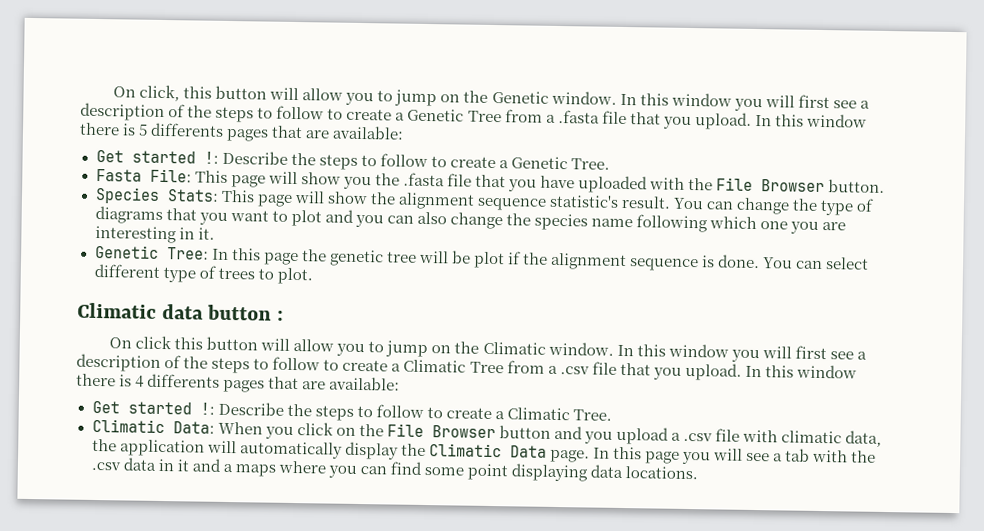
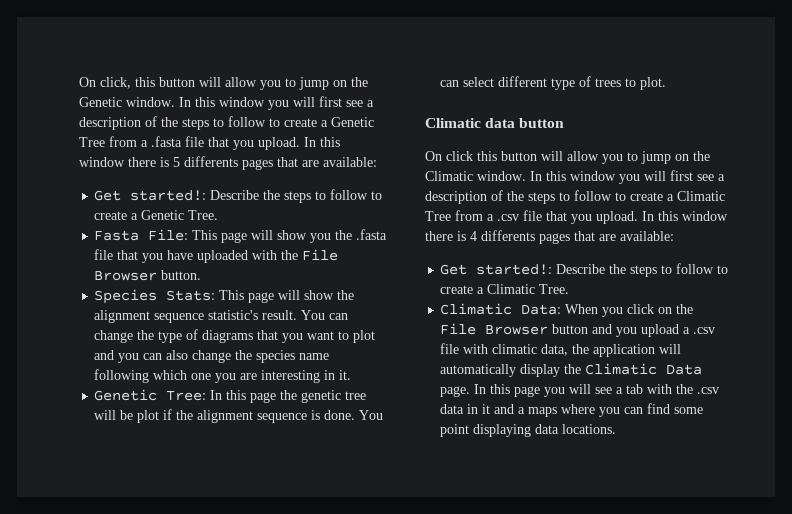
- Get started !: Describe the steps to follow to create a Genetic Tree.
+ Get started!: Describe the steps to follow to create a Genetic Tree.
- Climatic data button :
+ Climatic data button
- Get started !: Describe the steps to follow to create a Climatic Tree.
+ Get started!: Describe the steps to follow to create a Climatic Tree.

